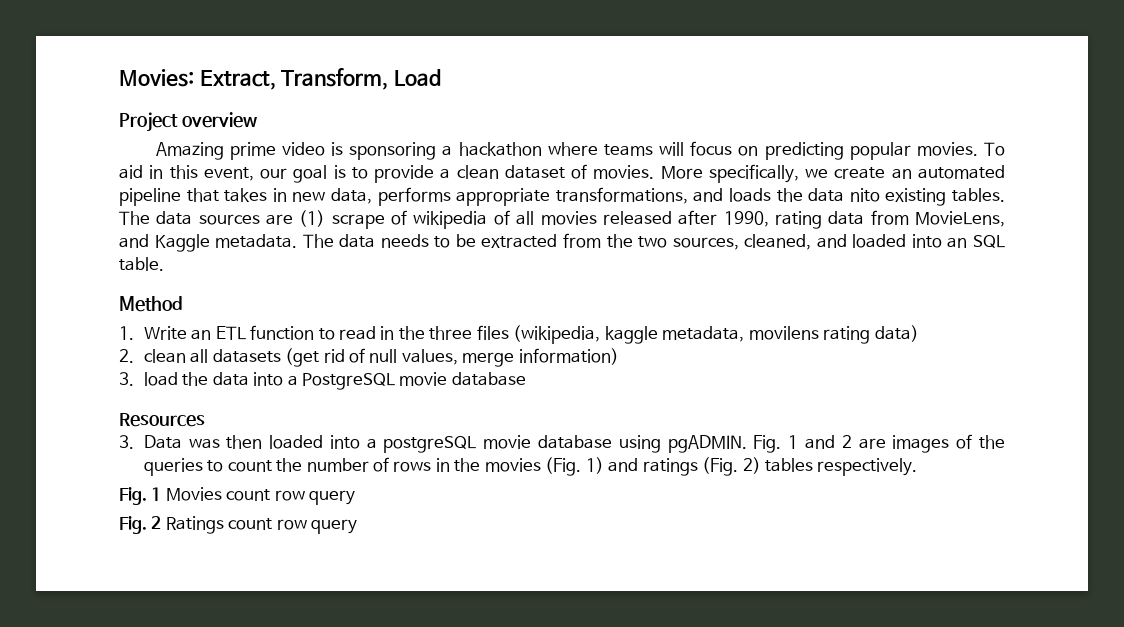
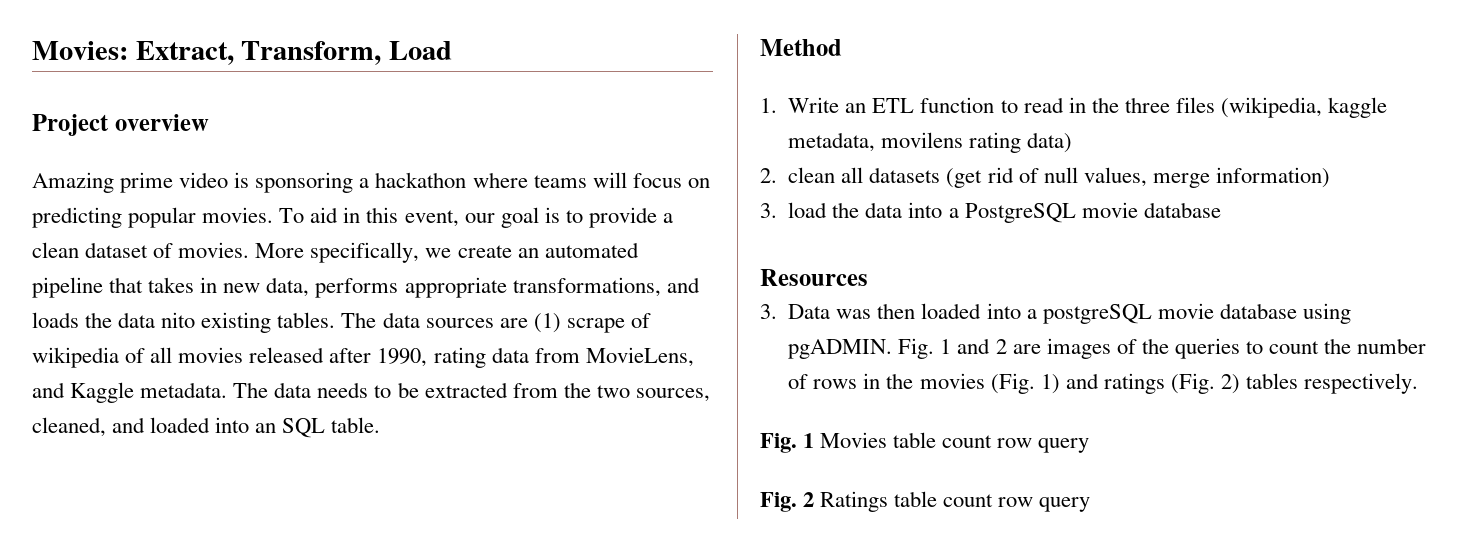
- Fig. 1 Movies count row query
+ Fig. 1 Movies table count row query
- Fig. 2 Ratings count row query
+ Fig. 2 Ratings table count row query

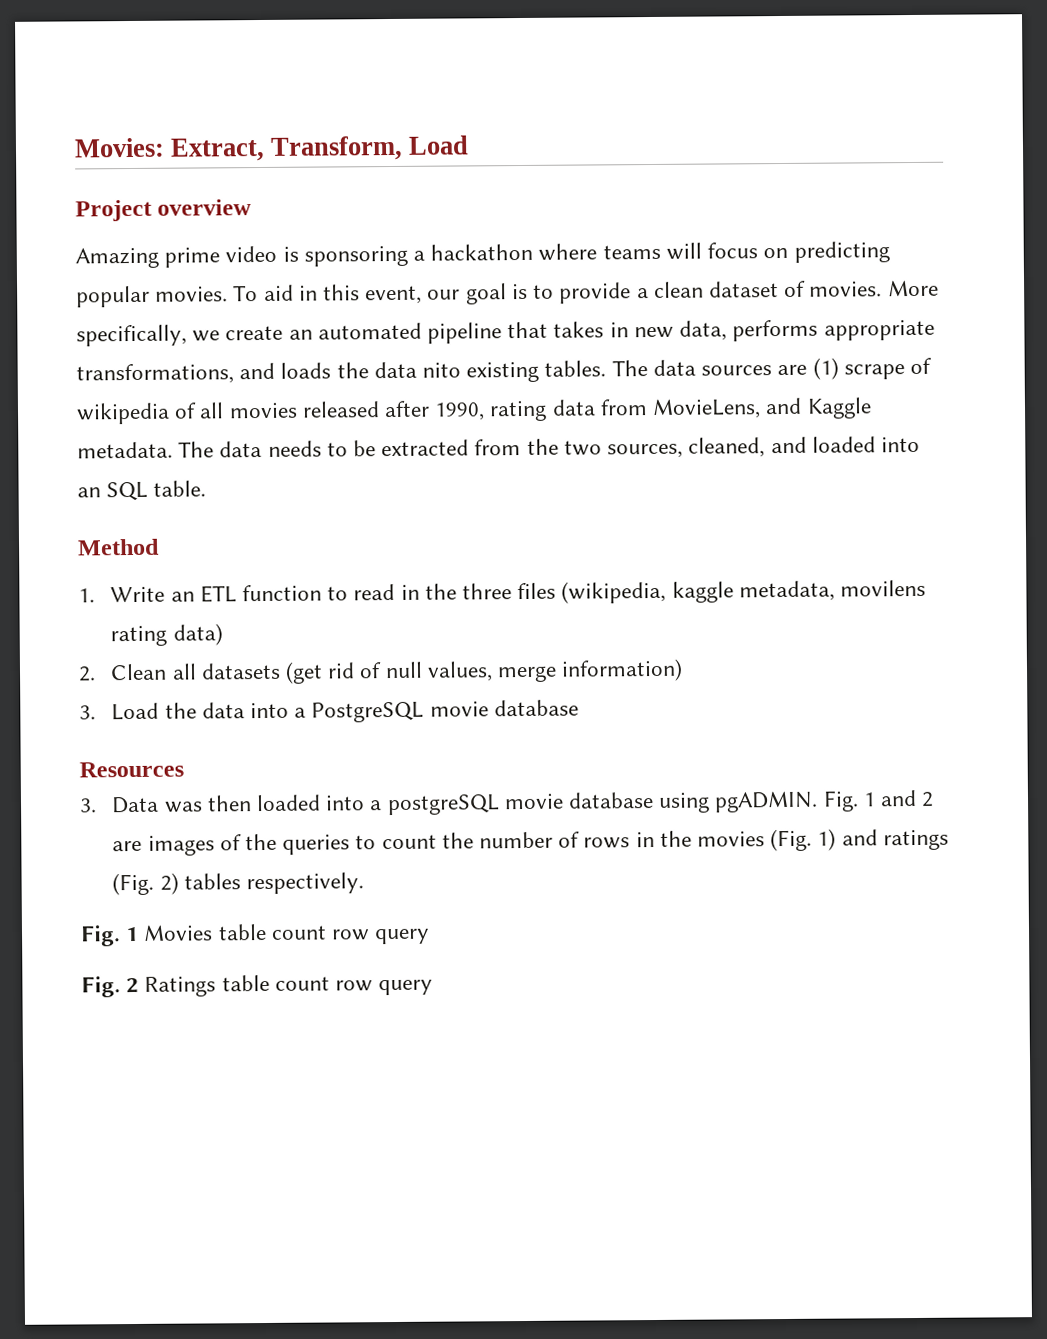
- 2. clean all datasets (get rid of null values, merge information)
+ 2. Clean all datasets (get rid of null values, merge information)
- 3. load the data into a PostgreSQL movie database
+ 3. Load the data into a PostgreSQL movie database

